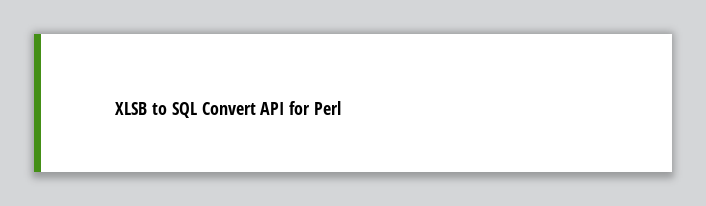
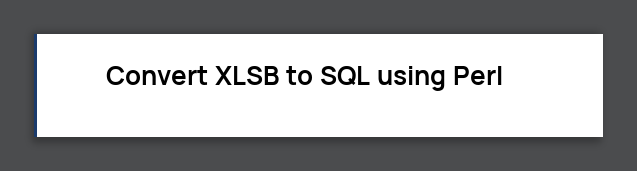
- XLSB to SQL Convert API for Perl
+ Convert XLSB to SQL using Perl

